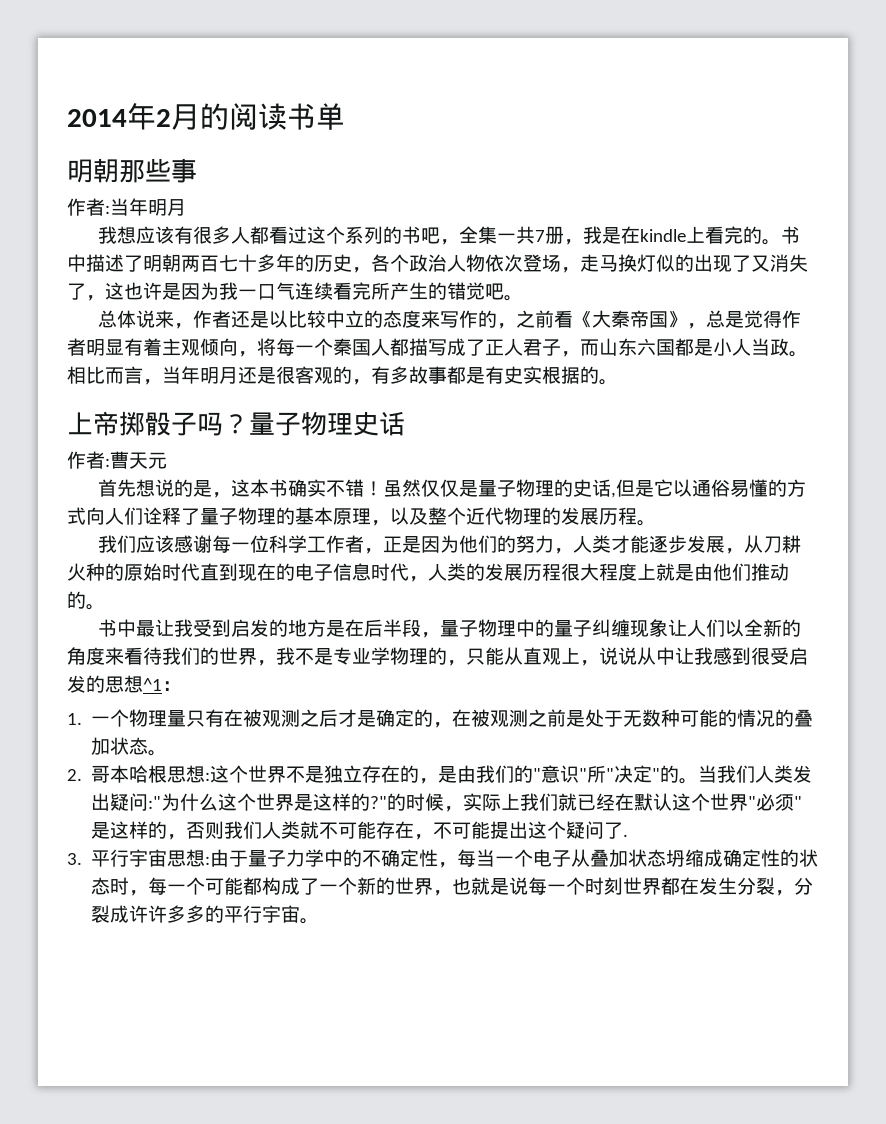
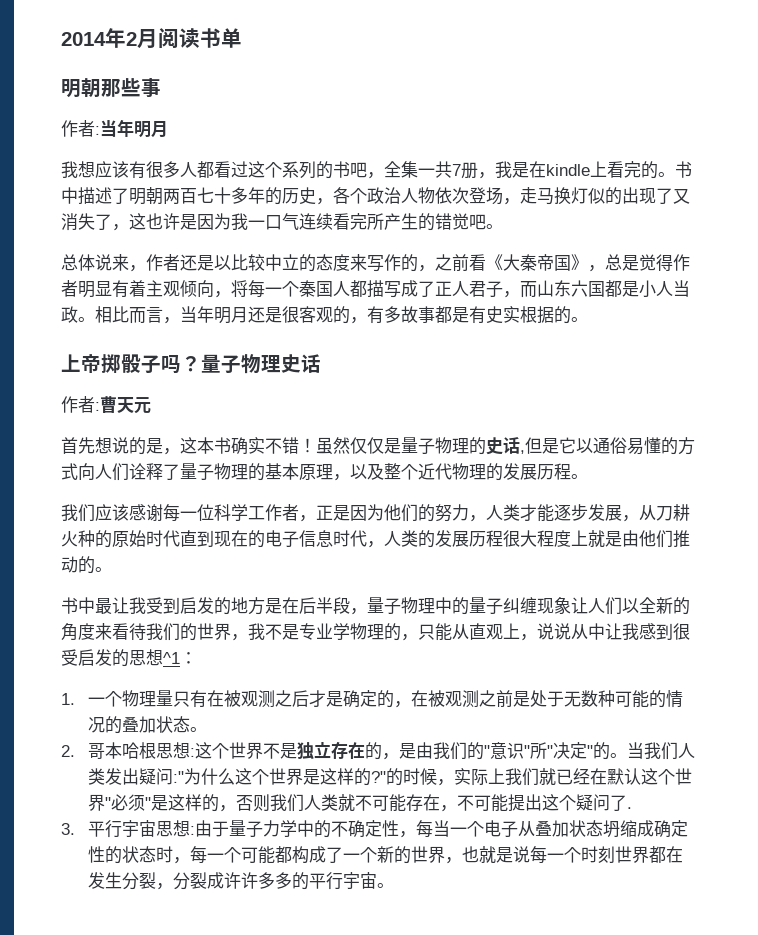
- 2014年2月的阅读书单
+ 2014年2月阅读书单

